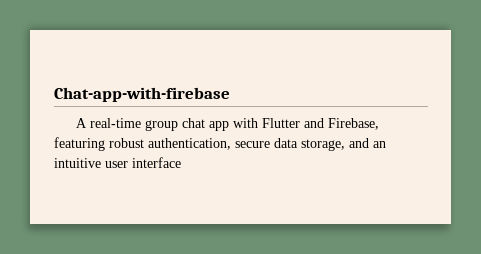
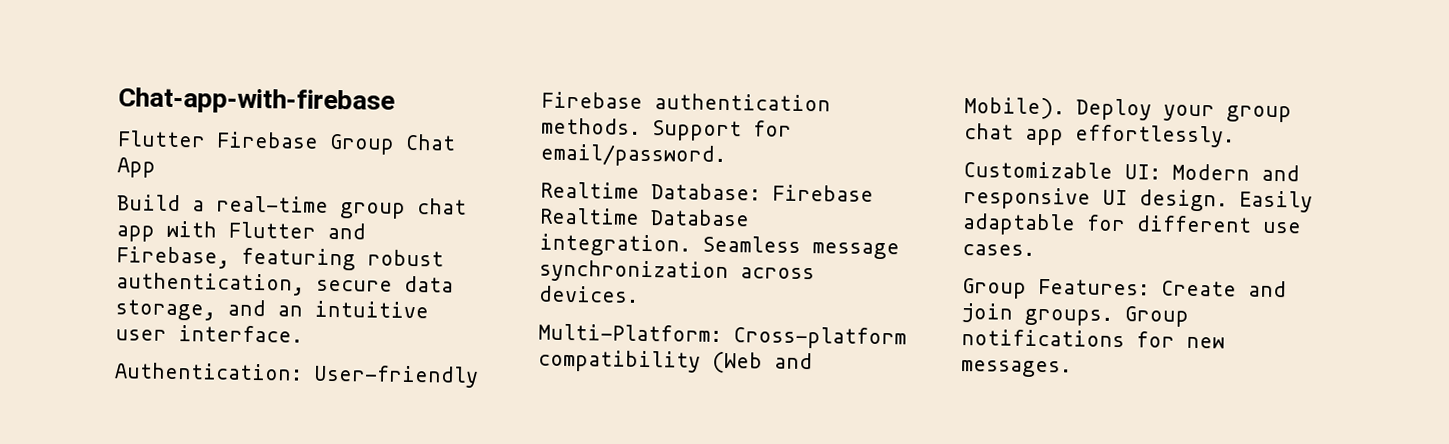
- A real-time group chat app with Flutter and Firebase, featuring robust authentication, secure data storage, and an intuitive user interface
+ Flutter Firebase Group Chat App
+ Build a real-time group chat app with Flutter and Firebase, featuring robust authentication, secure data storage, and an intuitive user interface.
+ Authentication: User-friendly Firebase authentication methods. Support for email/password.
+ Realtime Database: Firebase Realtime Database integration. Seamless message synchronization across devices.
+ Multi-Platform: Cross-platform compatibility (Web and Mobile). Deploy your group chat app effortlessly.
+ Customizable UI: Modern and responsive UI design. Easily adaptable for different use cases.
+ Group Features: Create and join groups. Group notifications for new messages.

